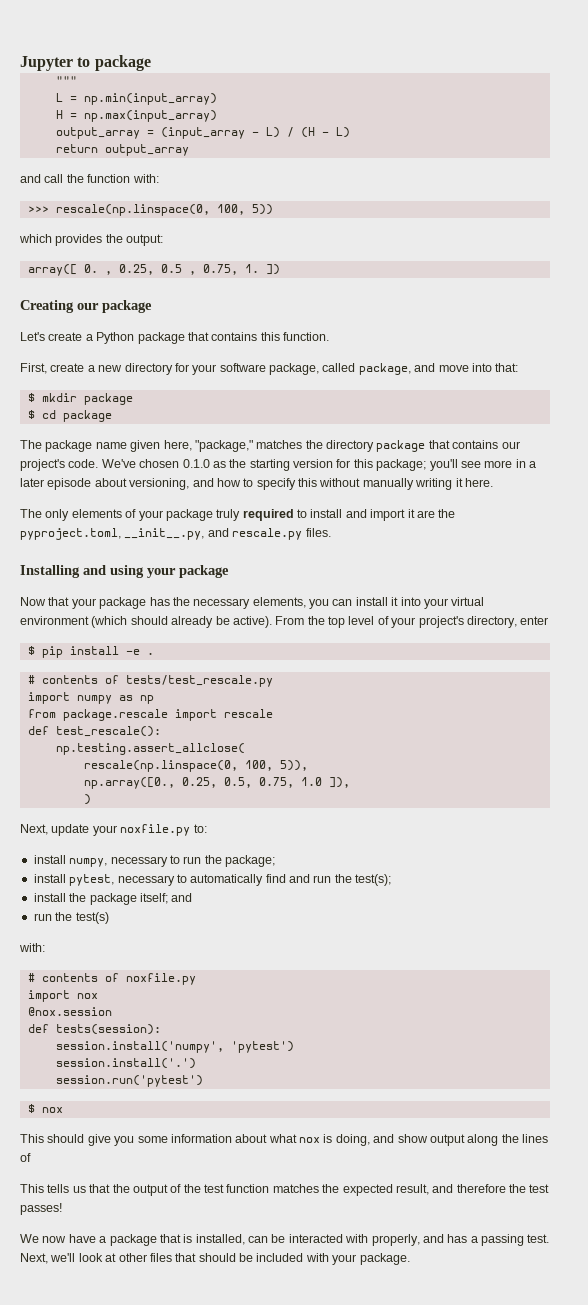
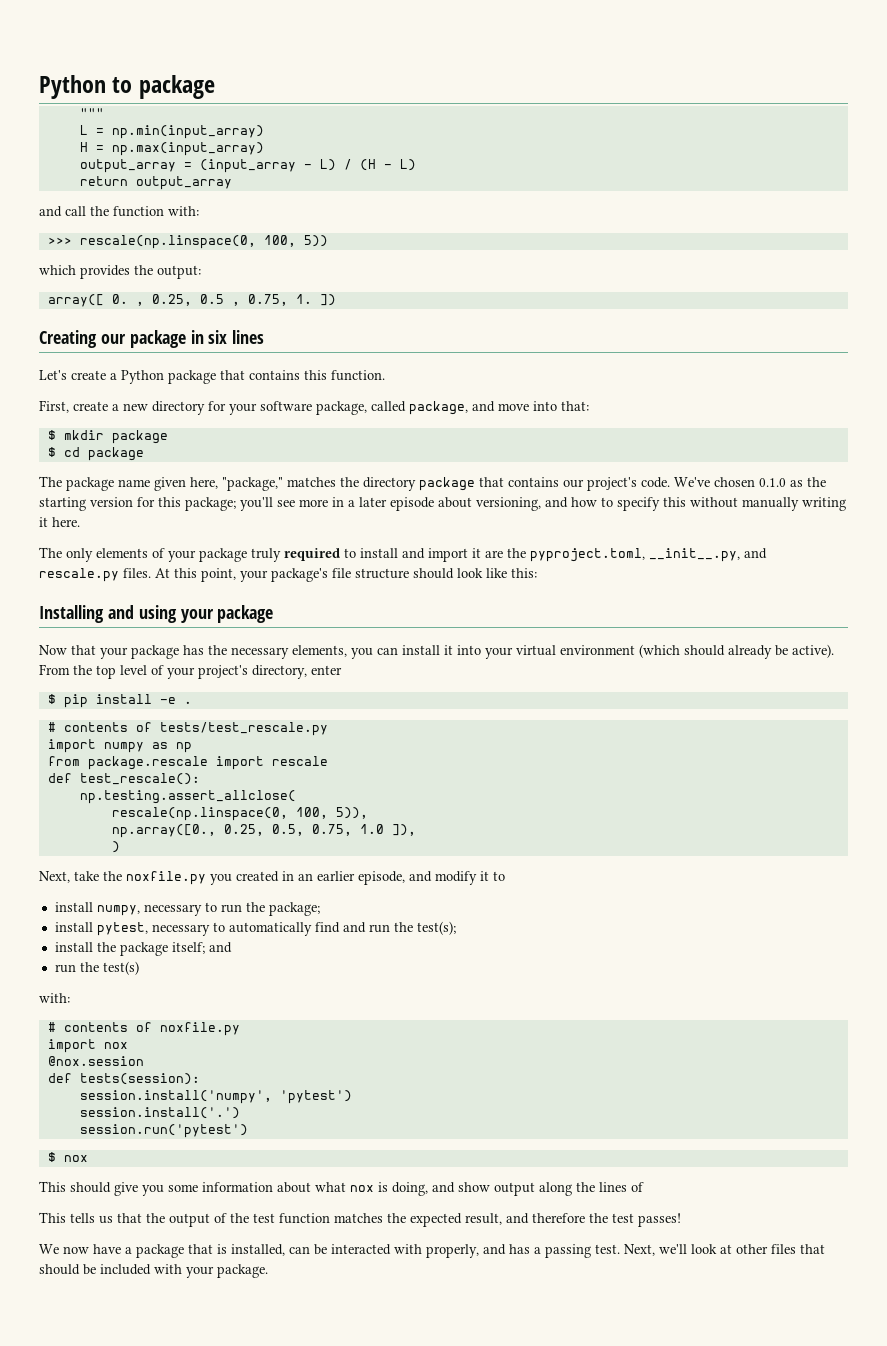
- Jupyter to package
+ Python to package
- Creating our package
+ Creating our package in six lines
+ At this point, your package's file structure should look like this:
- Next, update your noxfile.py to:
+ Next, take the noxfile.py you created in an earlier episode, and modify it to

